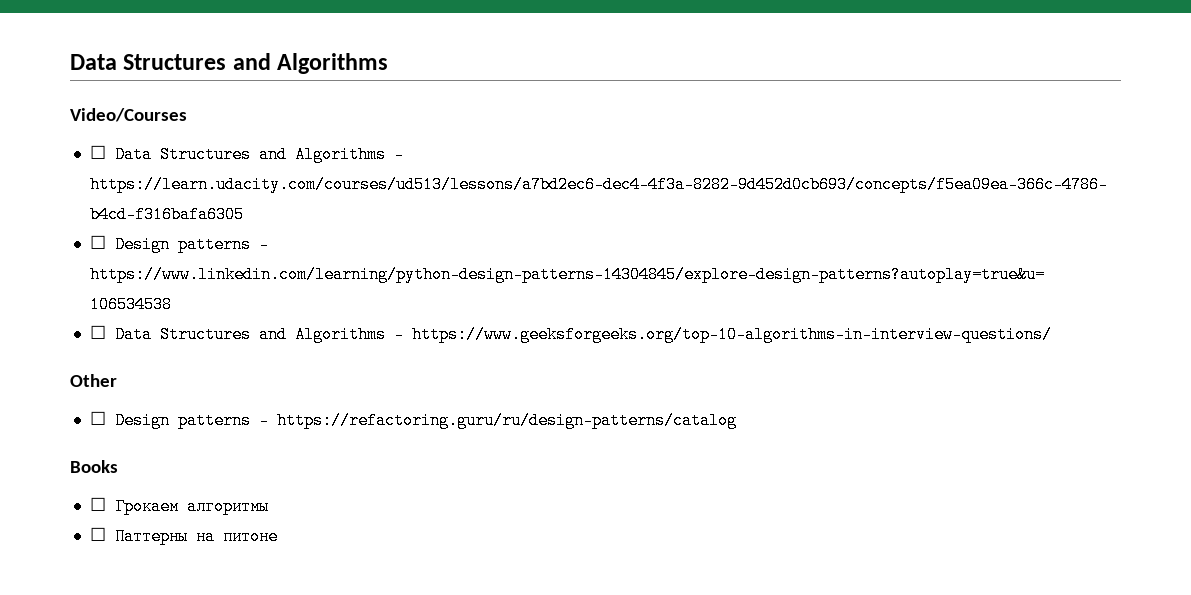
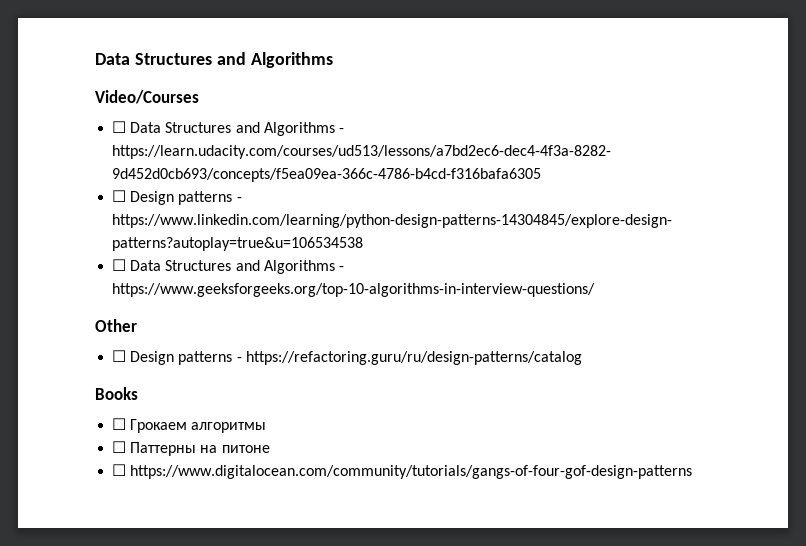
+ ☐ https://www.digitalocean.com/community/tutorials/gangs-of-four-gof-design-patterns

